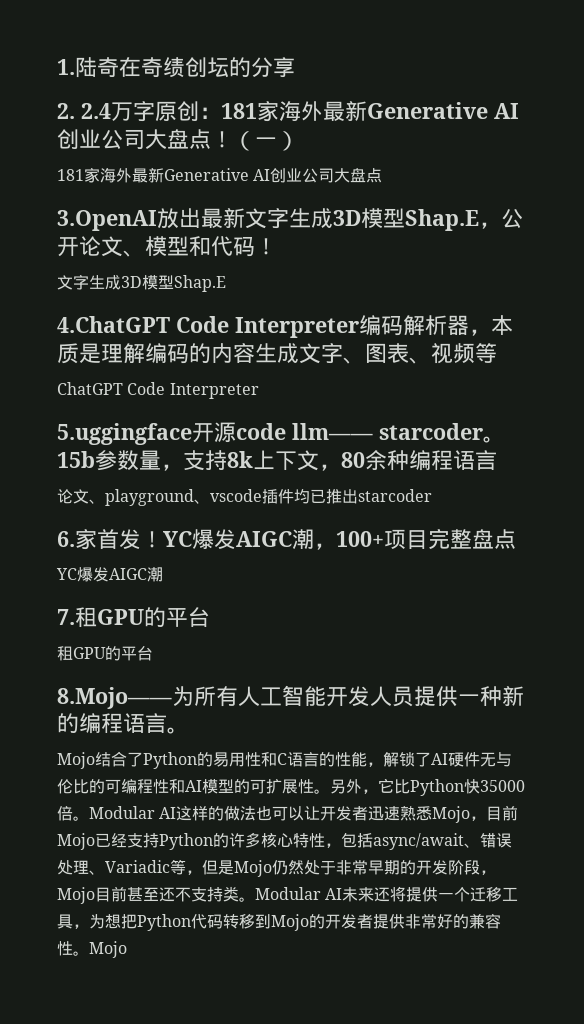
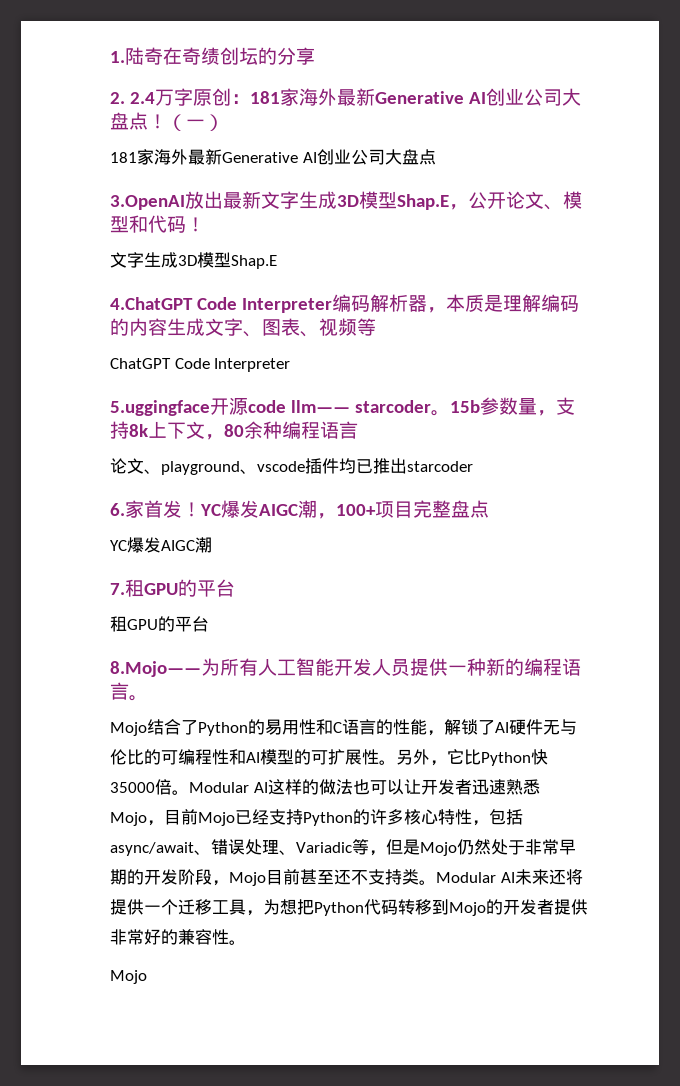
- Modular AI未来还将提供一个迁移工具，为想把Python代码转移到Mojo的开发者提供非常好的兼容性。Mojo
+ Modular AI未来还将提供一个迁移工具，为想把Python代码转移到Mojo的开发者提供非常好的兼容性。
+ Mojo

